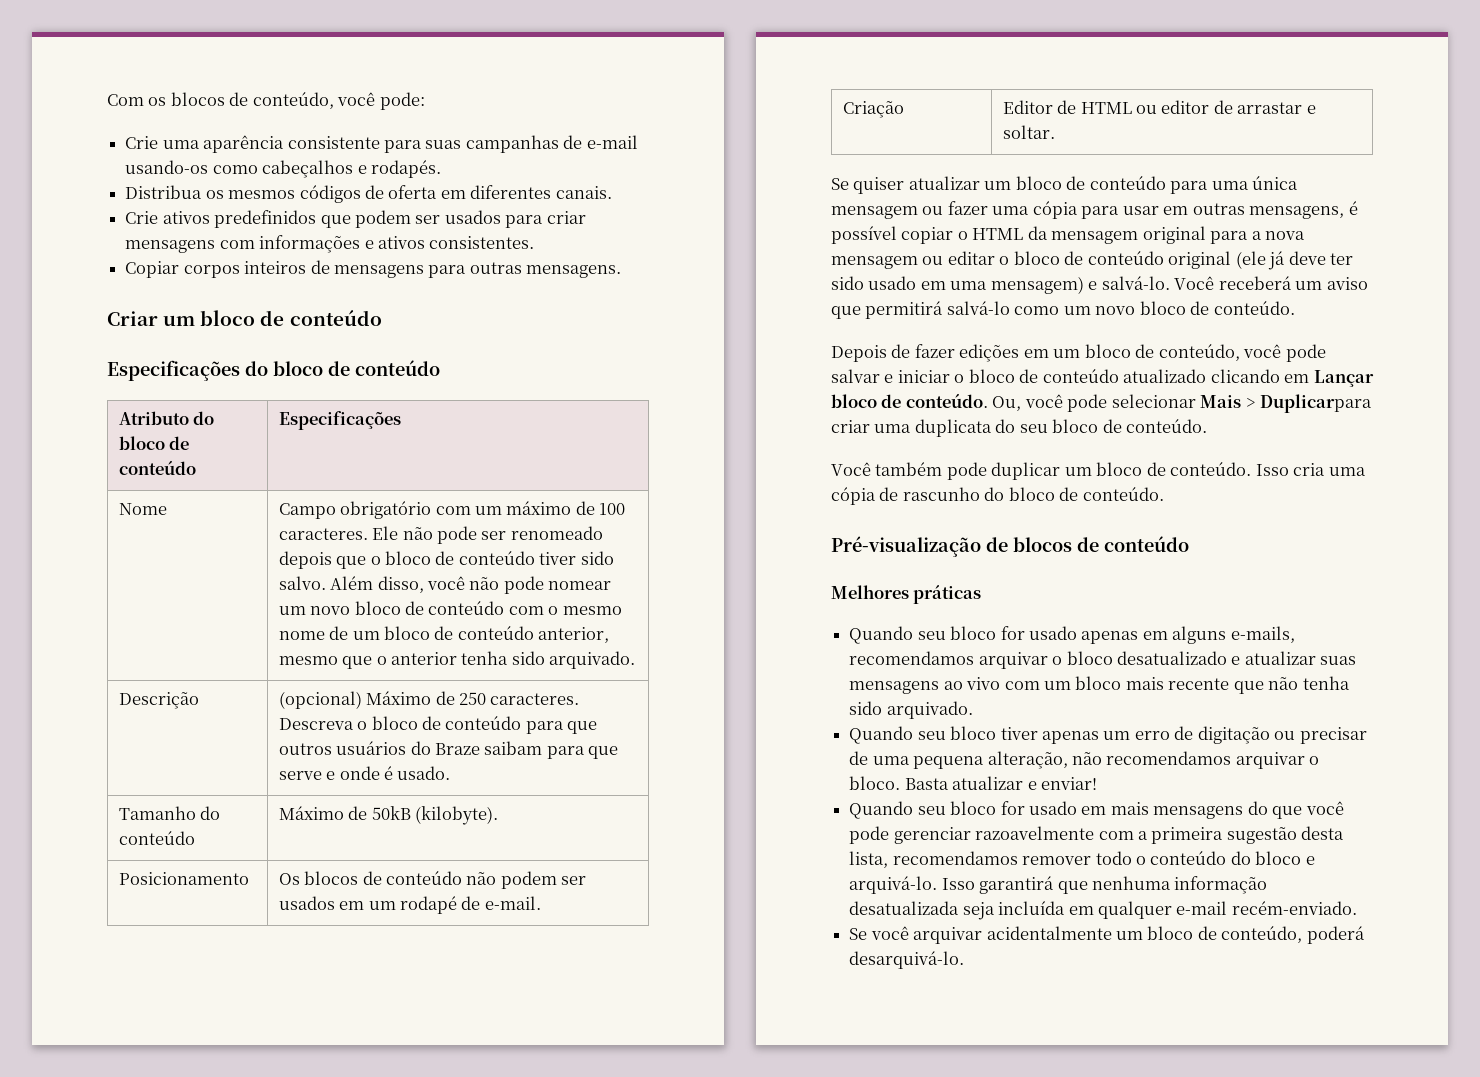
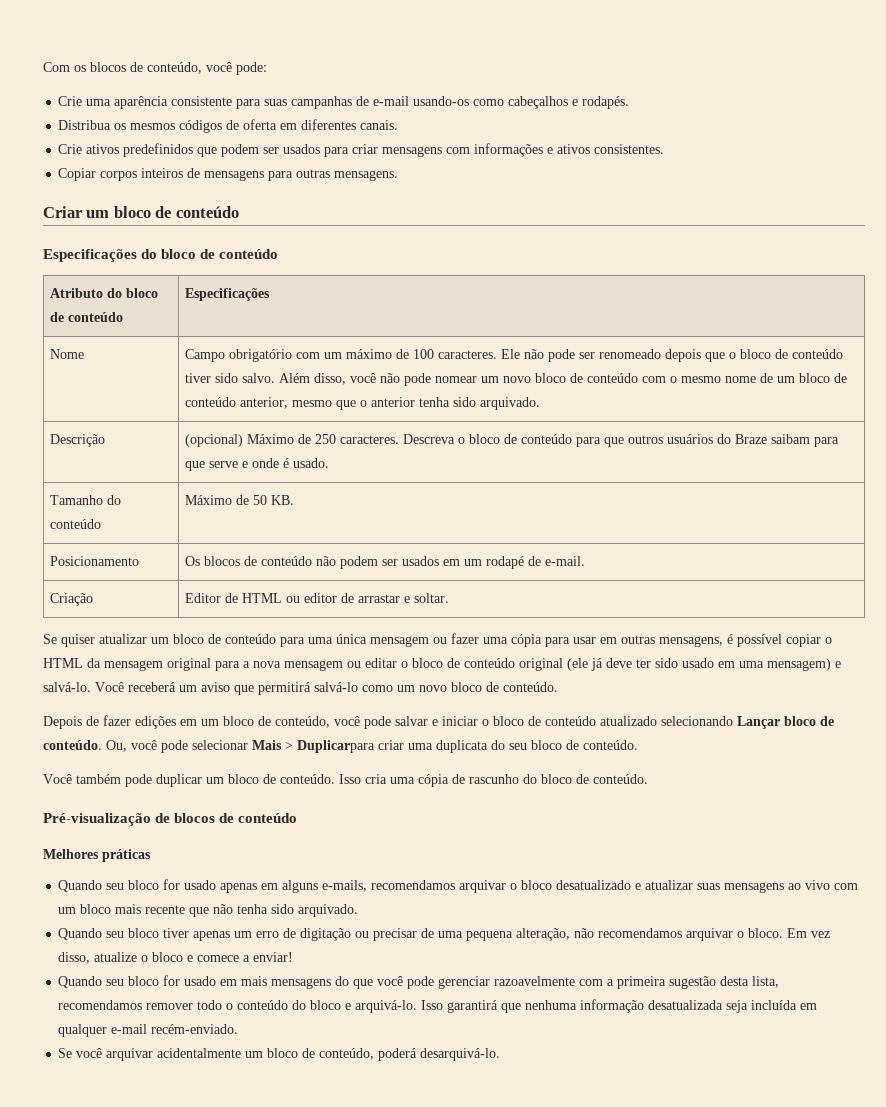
- Tamanho do conteúdo | Máximo de 50kB (kilobyte).
+ Tamanho do conteúdo | Máximo de 50 KB.
- Depois de fazer edições em um bloco de conteúdo, você pode salvar e iniciar o bloco de conteúdo atualizado clicando em Lançar bloco de conteúdo.
+ Depois de fazer edições em um bloco de conteúdo, você pode salvar e iniciar o bloco de conteúdo atualizado selecionando Lançar bloco de conteúdo.
- Basta atualizar e enviar!
+ Em vez disso, atualize o bloco e comece a enviar!

